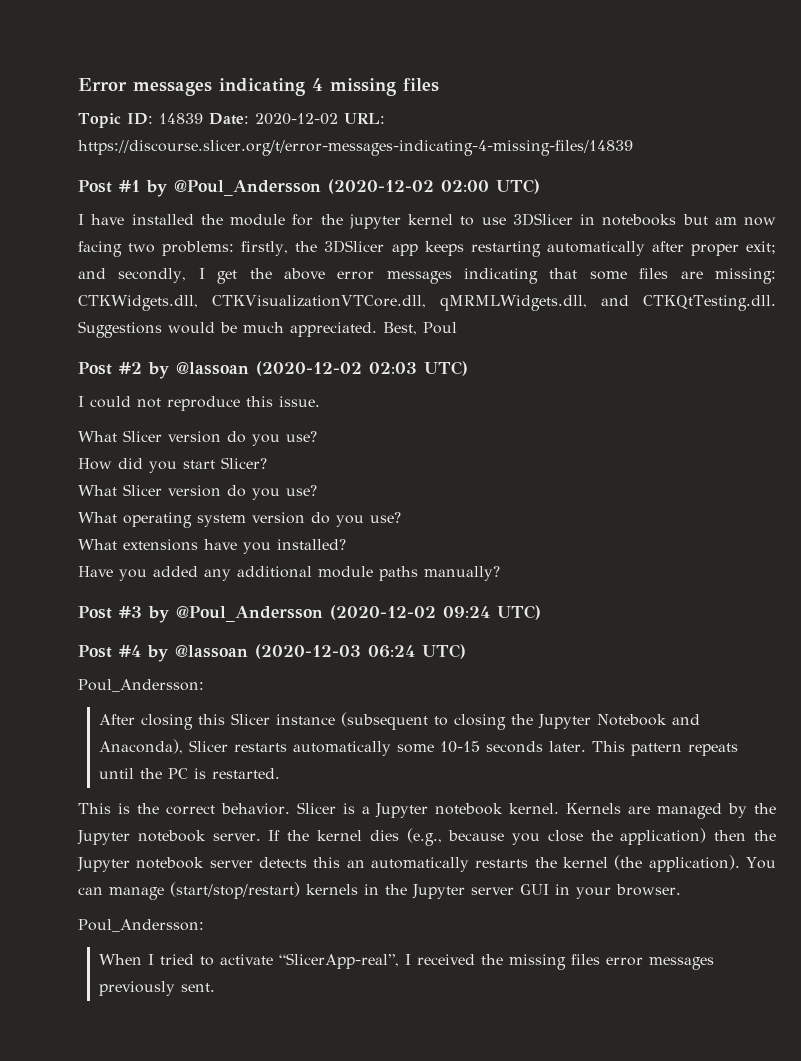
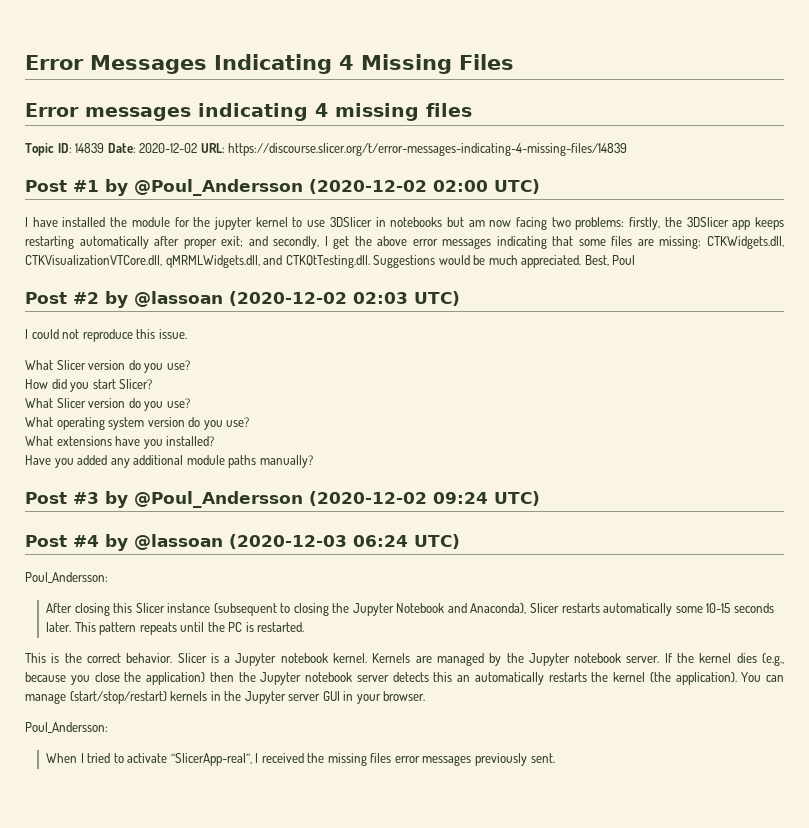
+ Error Messages Indicating 4 Missing Files

